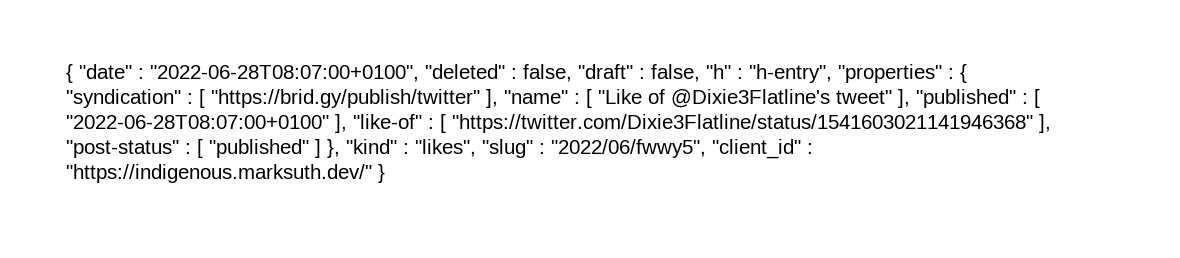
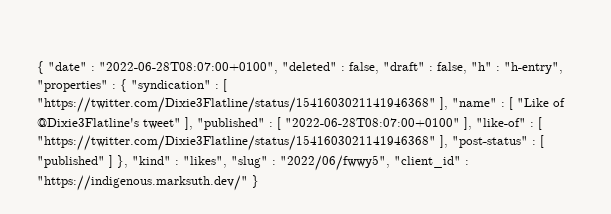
- { "date" : "2022-06-28T08:07:00+0100", "deleted" : false, "draft" : false, "h" : "h-entry", "properties" : { "syndication" : [ "https://brid.gy/publish/twitter" ], "name" : [ "Like of @Dixie3Flatline's tweet" ], "published" : [ "2022-06-28T08:07:00+0100" ], "like-of" : [ "https://twitter.com/Dixie3Flatline/status/1541603021141946368" ], "post-status" : [ "published" ] }, "kind" : "likes", "slug" : "2022/06/fwwy5", "client_id" : "https://indigenous.marksuth.dev/" }
+ { "date" : "2022-06-28T08:07:00+0100", "deleted" : false, "draft" : false, "h" : "h-entry", "properties" : { "syndication" : [ "https://twitter.com/Dixie3Flatline/status/1541603021141946368" ], "name" : [ "Like of @Dixie3Flatline's tweet" ], "published" : [ "2022-06-28T08:07:00+0100" ], "like-of" : [ "https://twitter.com/Dixie3Flatline/status/1541603021141946368" ], "post-status" : [ "published" ] }, "kind" : "likes", "slug" : "2022/06/fwwy5", "client_id" : "https://indigenous.marksuth.dev/" }

